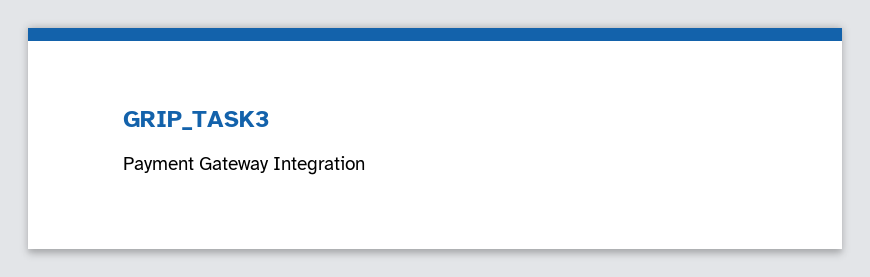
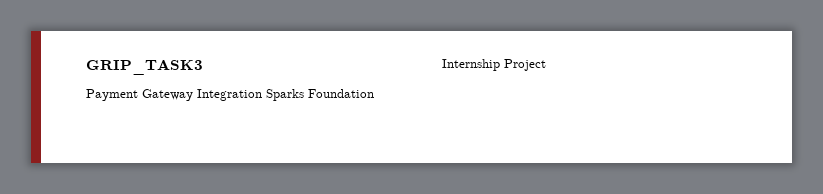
- Payment Gateway Integration
+ Payment Gateway Integration Sparks Foundation Internship Project

